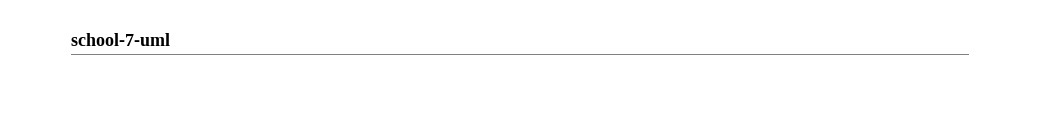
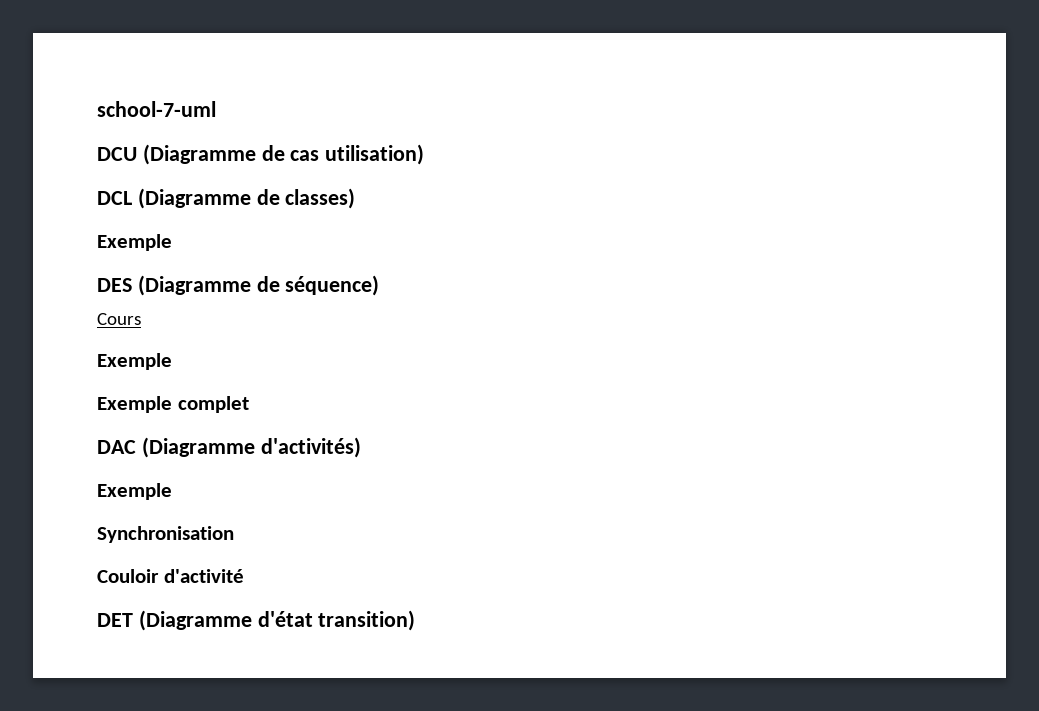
+ DCU (Diagramme de cas utilisation)
+ DCL (Diagramme de classes)
+ Exemple
+ DES (Diagramme de séquence)
+ Cours
+ Exemple
+ Exemple complet
+ DAC (Diagramme d'activités)
+ Exemple
+ Synchronisation
+ Couloir d'activité
+ DET (Diagramme d'état transition)

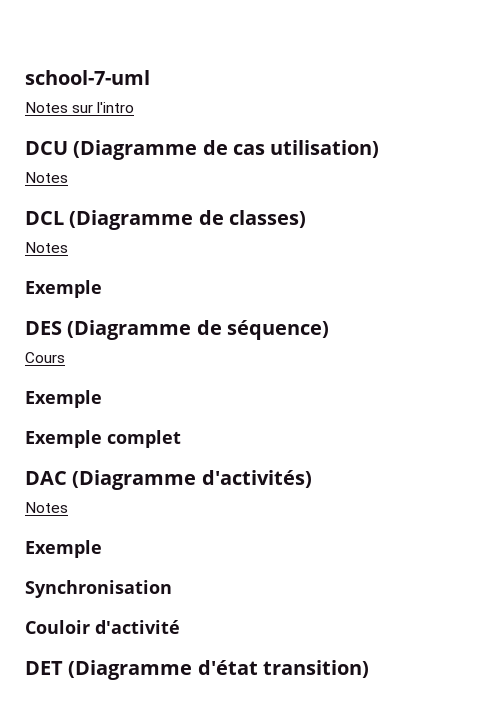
+ Notes sur l'intro
  DCU (Diagramme de cas utilisation)
+ Notes
  DCL (Diagramme de classes)
+ Notes
  DAC (Diagramme d'activités)
+ Notes

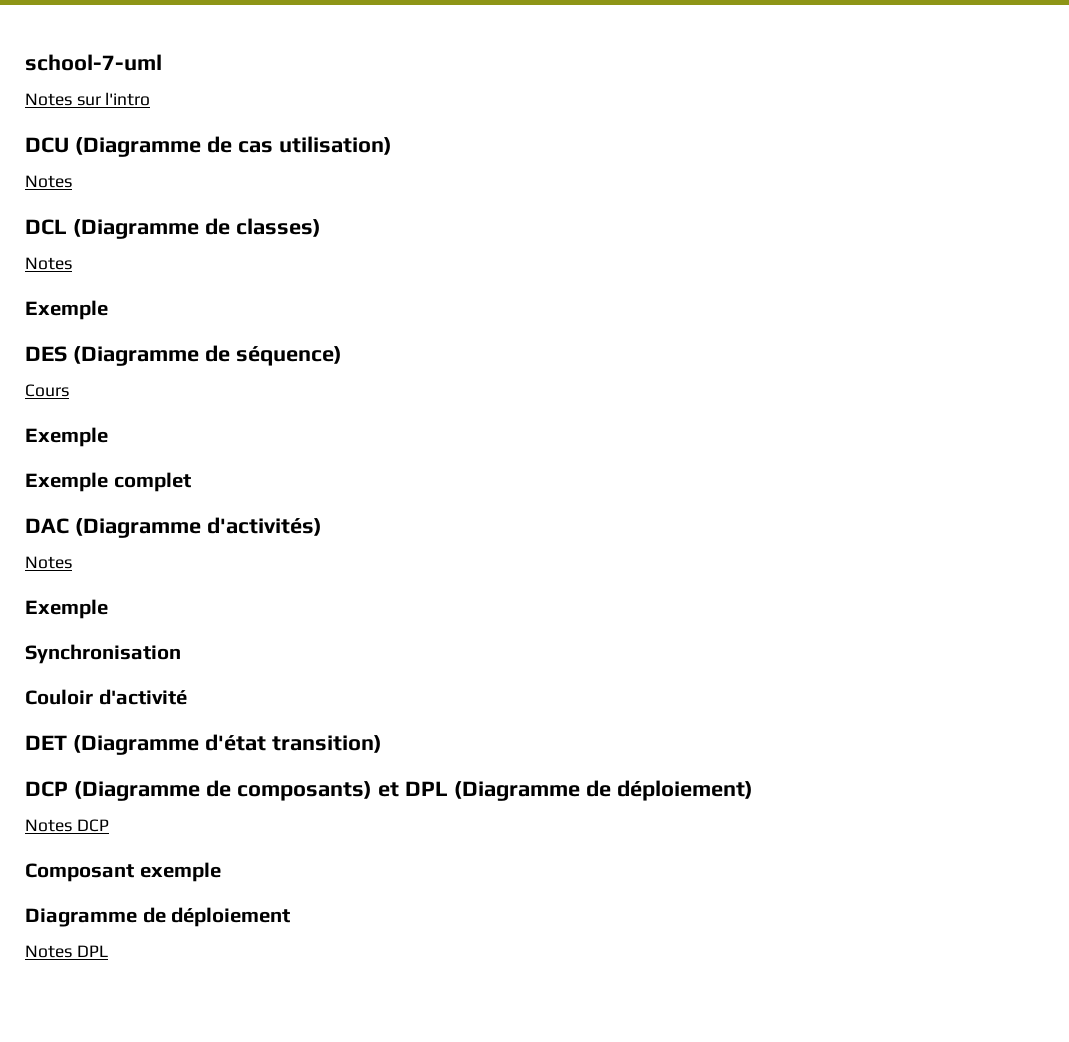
+ DCP (Diagramme de composants) et DPL (Diagramme de déploiement)
+ Notes DCP
+ Composant exemple
+ Diagramme de déploiement
+ Notes DPL

